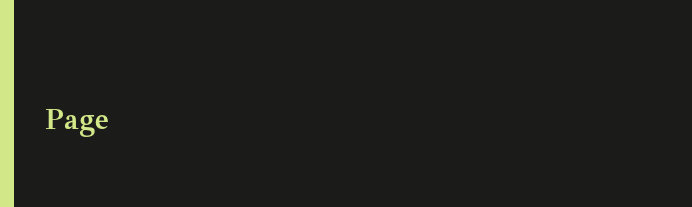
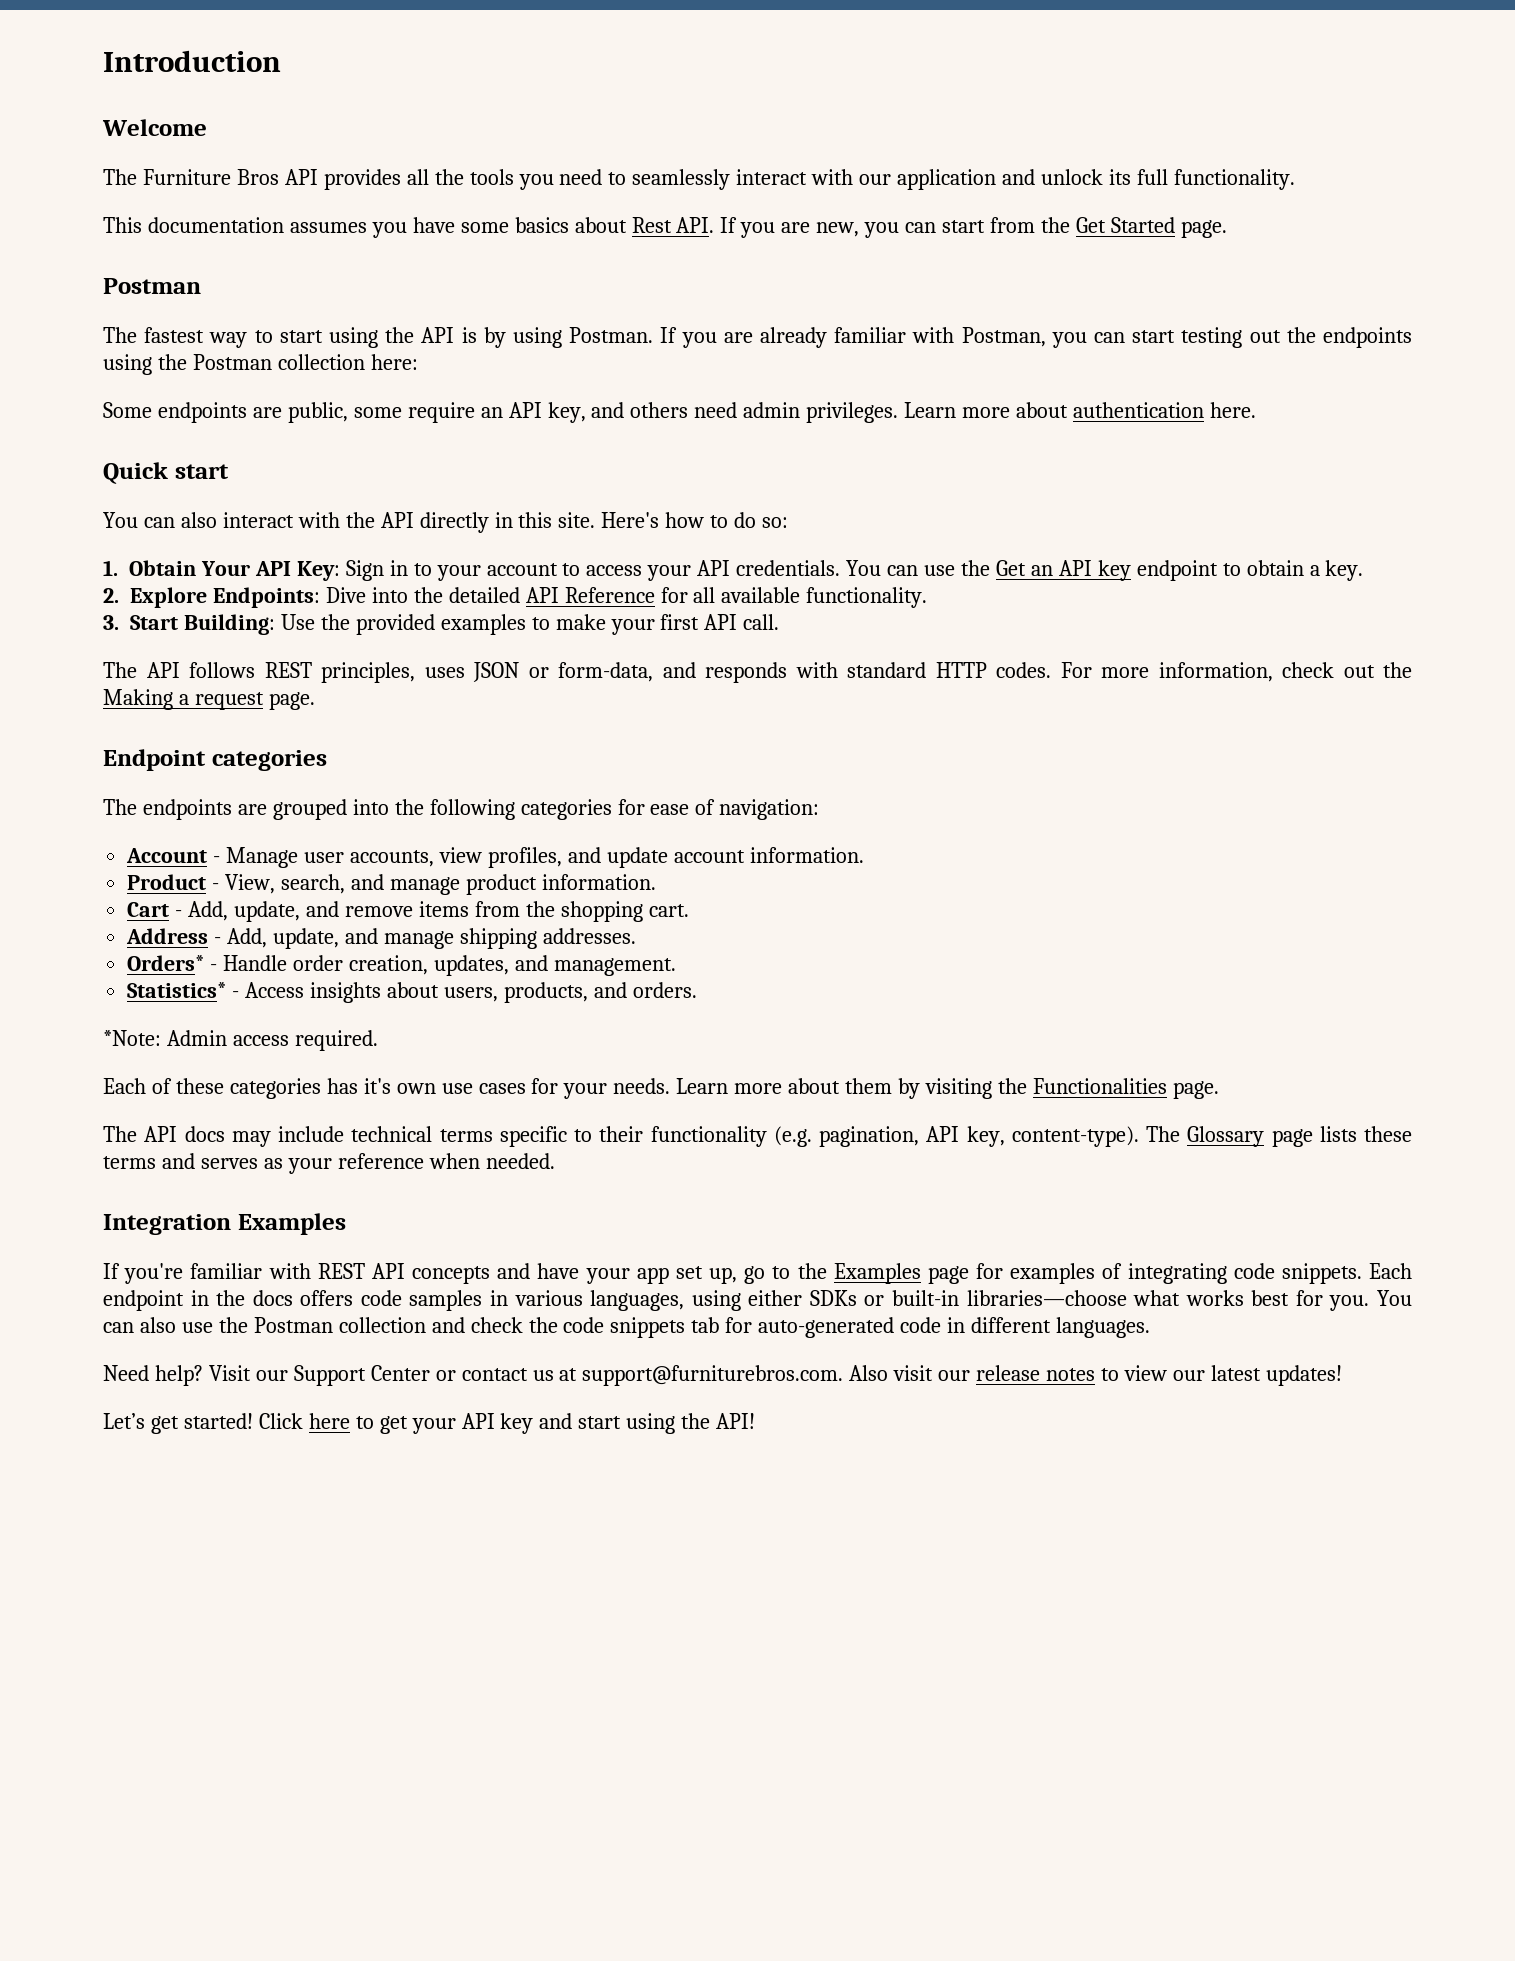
- Page
+ Introduction
+ Welcome
+ The Furniture Bros API provides all the tools you need to seamlessly interact with our application and unlock its full functionality.
+ This documentation assumes you have some basics about Rest API. If you are new, you can start from the Get Started page.
+ Postman
+ The fastest way to start using the API is by using Postman. If you are already familiar with Postman, you can start testing out the endpoints using the Postman collection here:
+ Some endpoints are public, some require an API key, and others need admin privileges. Learn more about authentication here.
+ Quick start
+ You can also interact with the API directly in this site. Here's how to do so:
+ 1. Obtain Your API Key: Sign in to your account to access your API credentials. You can use the Get an API key endpoint to obtain a key.
+ 2. Explore Endpoints: Dive into the detailed API Reference for all available functionality.
+ 3. Start Building: Use the provided examples to make your first API call.
+ The API follows REST principles, uses JSON or form-data, and responds with standard HTTP codes. For more information, check out the Making a request page.
+ Endpoint categories
+ The endpoints are grouped into the following categories for ease of navigation:
+ Account - Manage user accounts, view profiles, and update account information.
+ Product - View, search, and manage product information.
+ Cart - Add, update, and remove items from the shopping cart.
+ Address - Add, update, and manage shipping addresses.
+ Orders* - Handle order creation, updates, and management.
+ Statistics* - Access insights about users, products, and orders.
+ *Note: Admin access required.
+ Each of these categories has it's own use cases for your needs. Learn more about them by visiting the Functionalities page.
+ The API docs may include technical terms specific to their functionality (e.g. pagination, API key, content-type). The Glossary page lists these terms and serves as your reference when needed.
+ Integration Examples
+ If you're familiar with REST API concepts and have your app set up, go to the Examples page for examples of integrating code snippets. Each endpoint in the docs offers code samples in various languages, using either SDKs or built-in libraries—choose what works best for you. You can also use the Postman collection and check the code snippets tab for auto-generated code in different languages.
+ Need help? Visit our Support Center or contact us at support@furniturebros.com. Also visit our release notes to view our latest updates!
+ Let’s get started! Click here to get your API key and start using the API!

